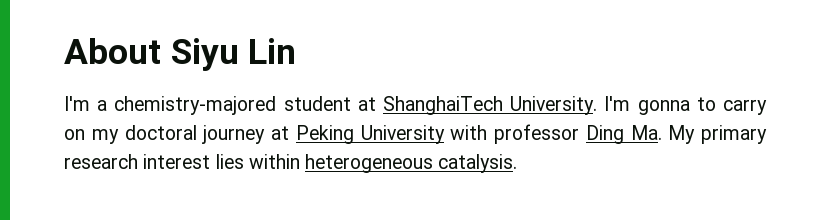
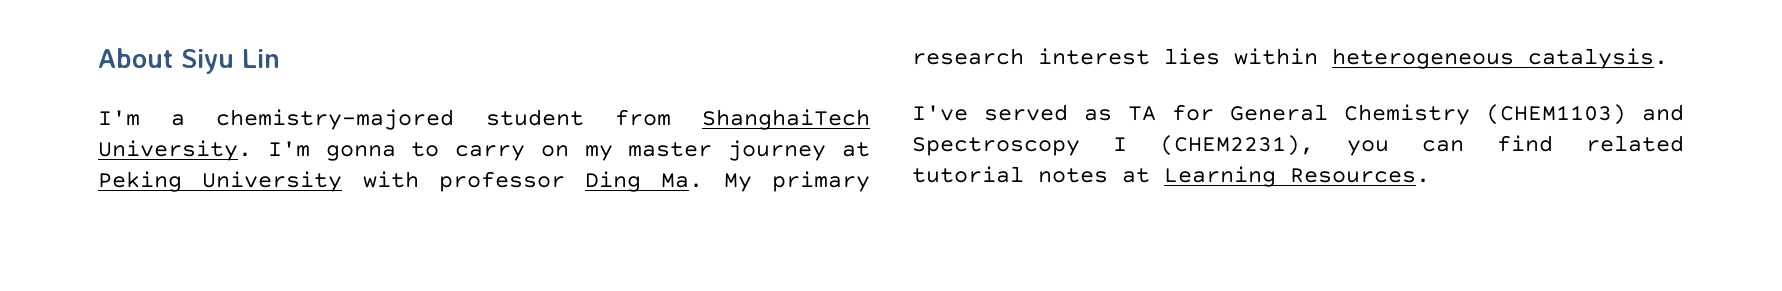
- I'm a chemistry-majored student at ShanghaiTech University.
+ I'm a chemistry-majored student from ShanghaiTech University.
- I'm gonna to carry on my doctoral journey at Peking University with professor Ding Ma. My primary research interest lies within heterogeneous catalysis.
+ I'm gonna to carry on my master journey at Peking University with professor Ding Ma. My primary research interest lies within heterogeneous catalysis.
+ I've served as TA for General Chemistry (CHEM1103) and Spectroscopy I (CHEM2231), you can find related tutorial notes at Learning Resources.

